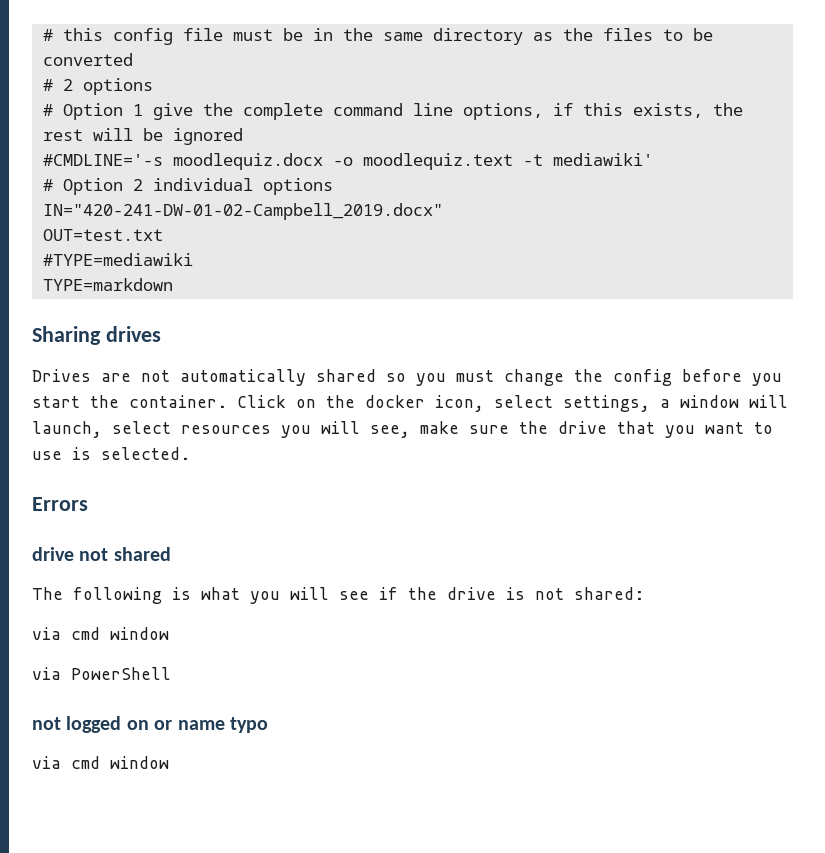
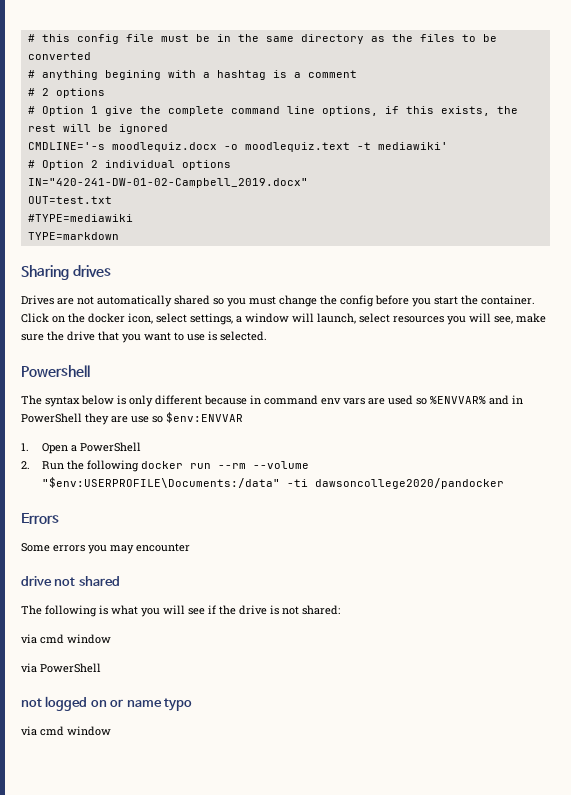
+ # anything begining with a hashtag is a comment
- #CMDLINE='-s moodlequiz.docx -o moodlequiz.text -t mediawiki'
+ CMDLINE='-s moodlequiz.docx -o moodlequiz.text -t mediawiki'
+ Powershell
+ The syntax below is only different because in command env vars are used so %ENVVAR% and in PowerShell they are use so $env:ENVVAR
+ 1. Open a PowerShell
+ 2. Run the following docker run --rm --volume "$env:USERPROFILE\Documents:/data" -ti dawsoncollege2020/pandocker
  Errors
+ Some errors you may encounter

